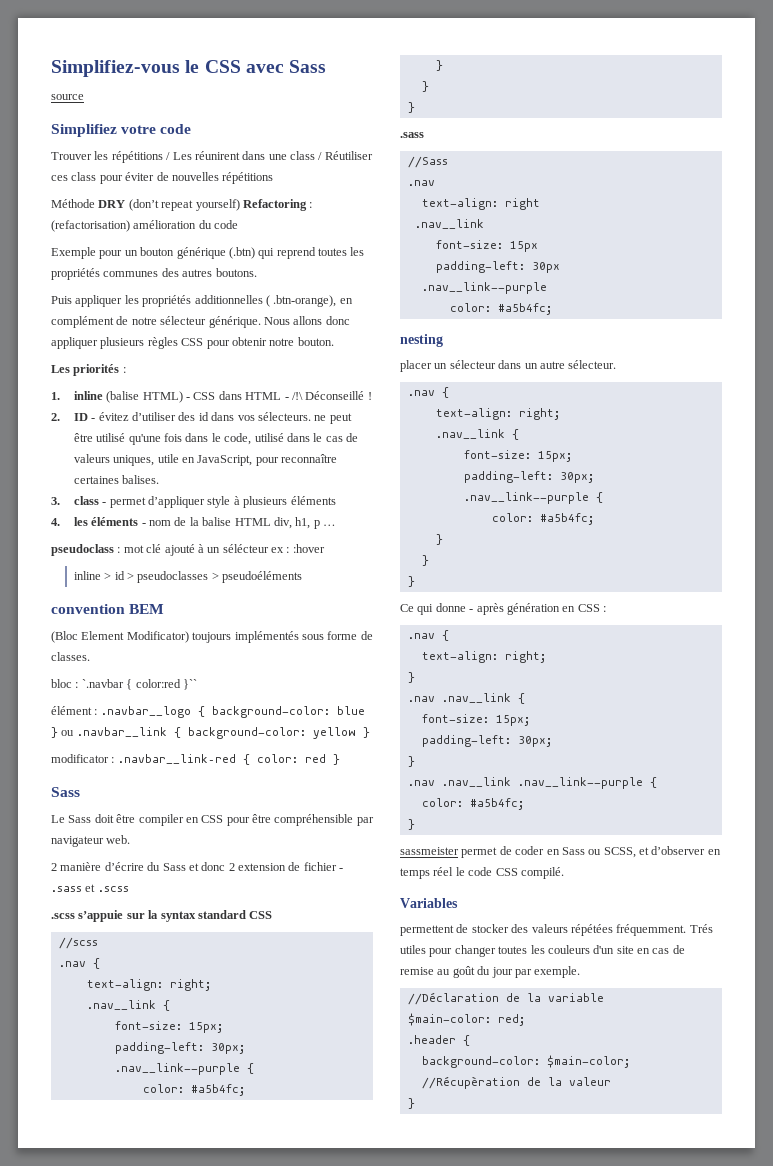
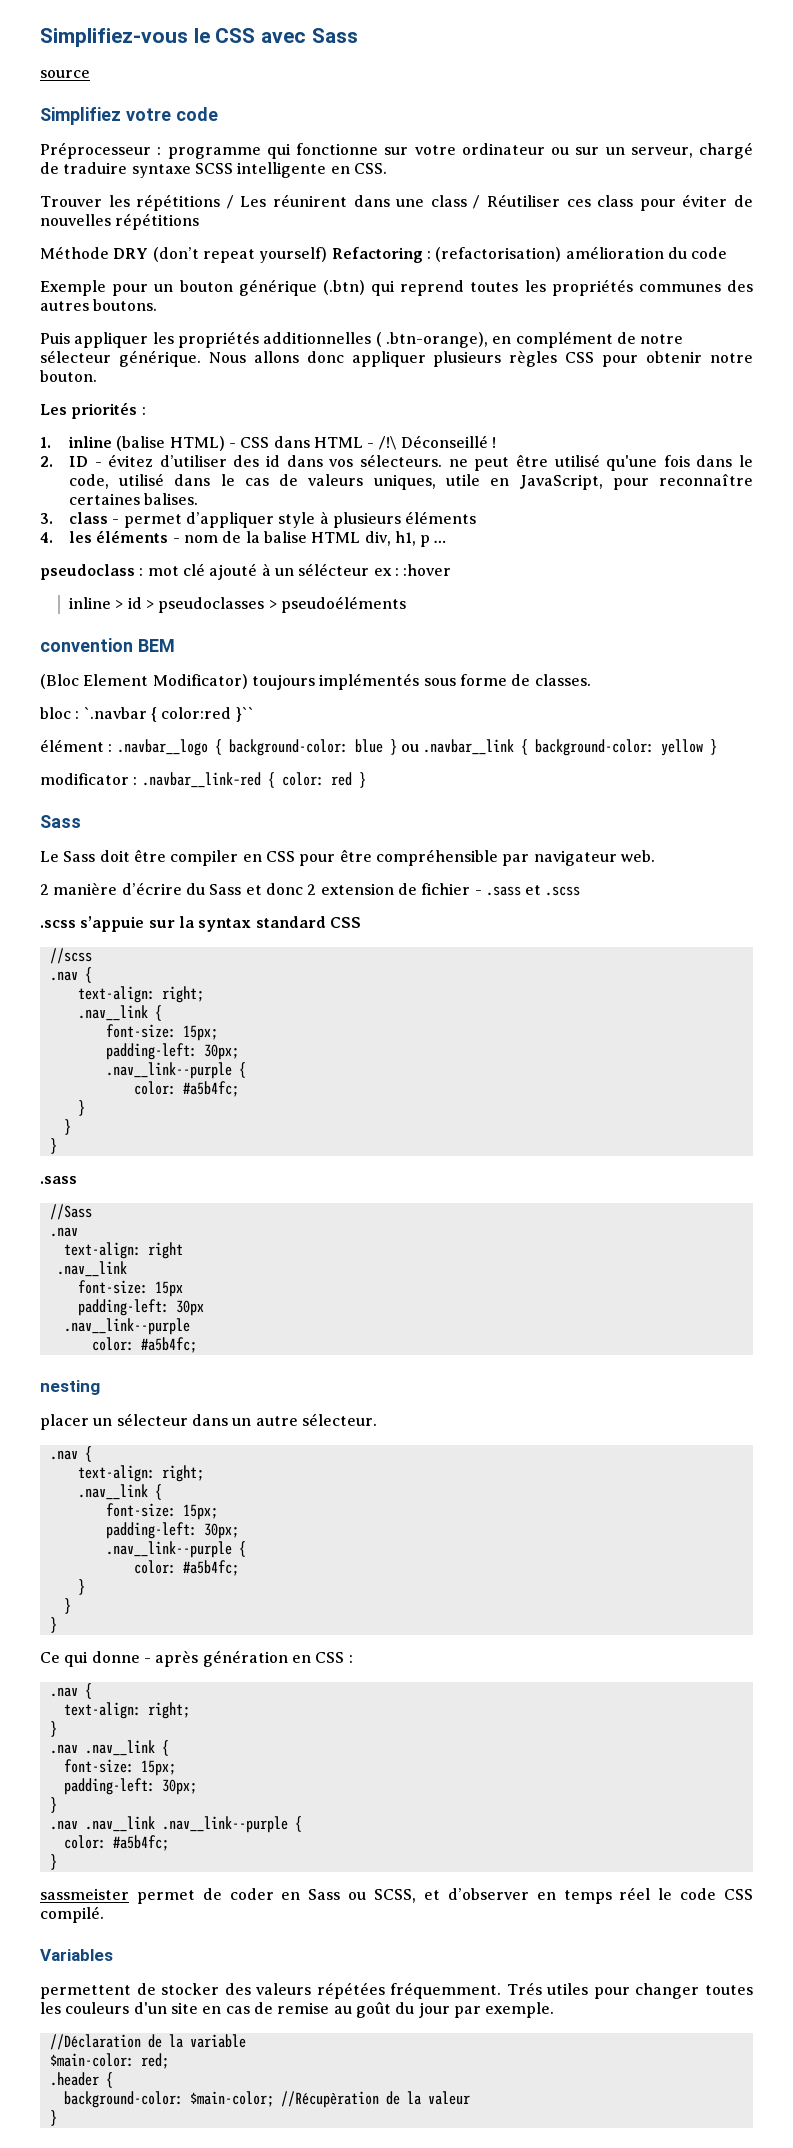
+ Préprocesseur : programme qui fonctionne sur votre ordinateur ou sur un serveur, chargé de traduire syntaxe SCSS intelligente en CSS.

